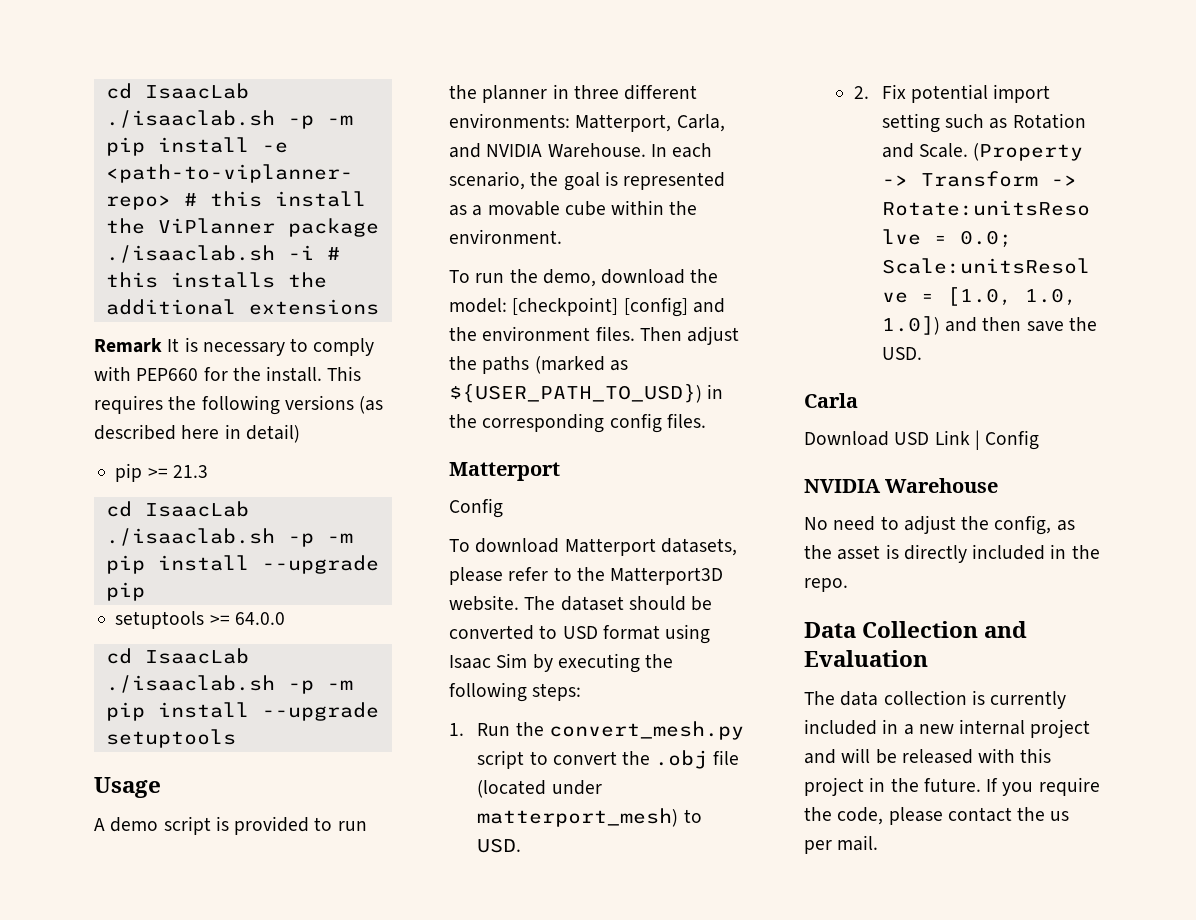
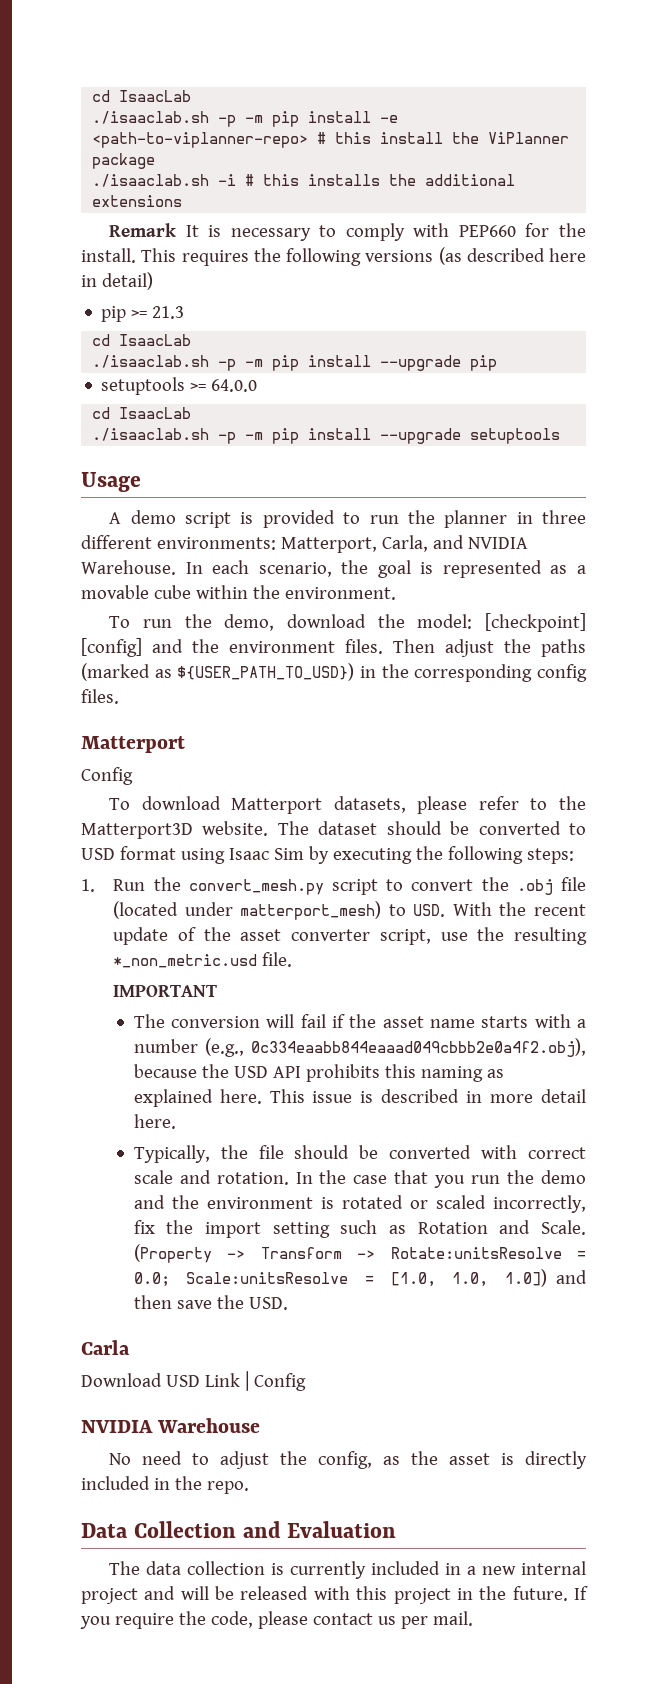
- 1. Run the convert_mesh.py script to convert the .obj file (located under matterport_mesh) to USD.
- 2. Fix potential import setting such as Rotation and Scale.
+ 1. Run the convert_mesh.py script to convert the .obj file (located under matterport_mesh) to USD. With the recent update of the asset converter script, use the resulting *_non_metric.usd file.
+ IMPORTANT
+ The conversion will fail if the asset name starts with a number (e.g., 0c334eaabb844eaaad049cbbb2e0a4f2.obj), because the USD API prohibits this naming as explained here. This issue is described in more detail here.
+ Typically, the file should be converted with correct scale and rotation. In the case that you run the demo and the environment is rotated or scaled incorrectly, fix the import setting such as Rotation and Scale.
- If you require the code, please contact the us per mail.
+ If you require the code, please contact us per mail.

